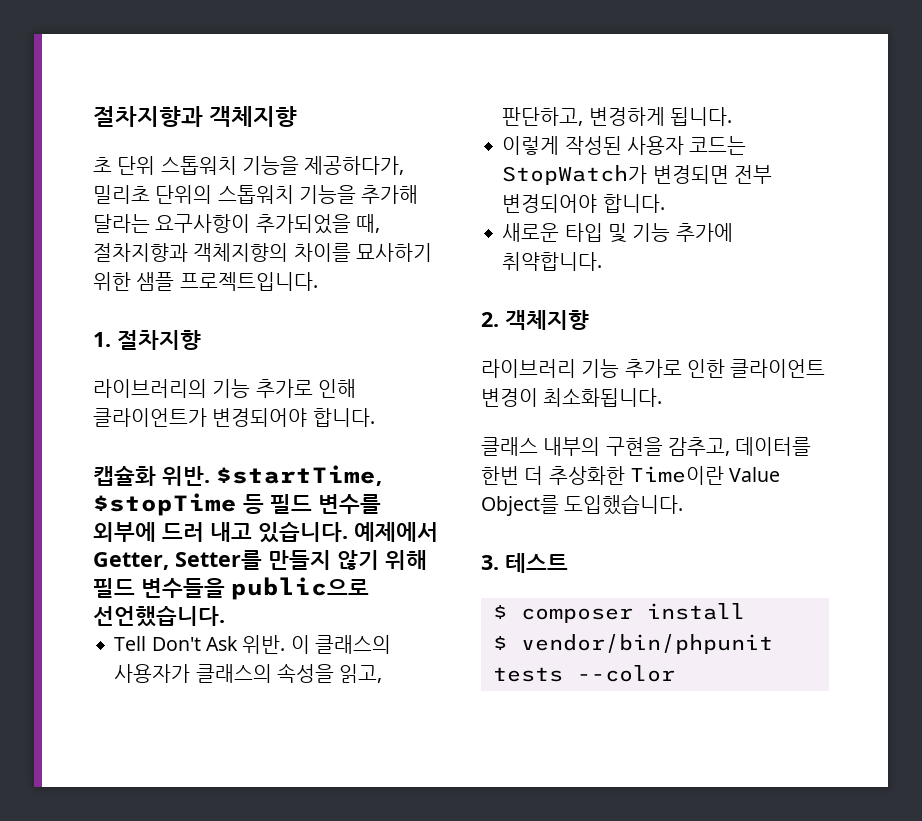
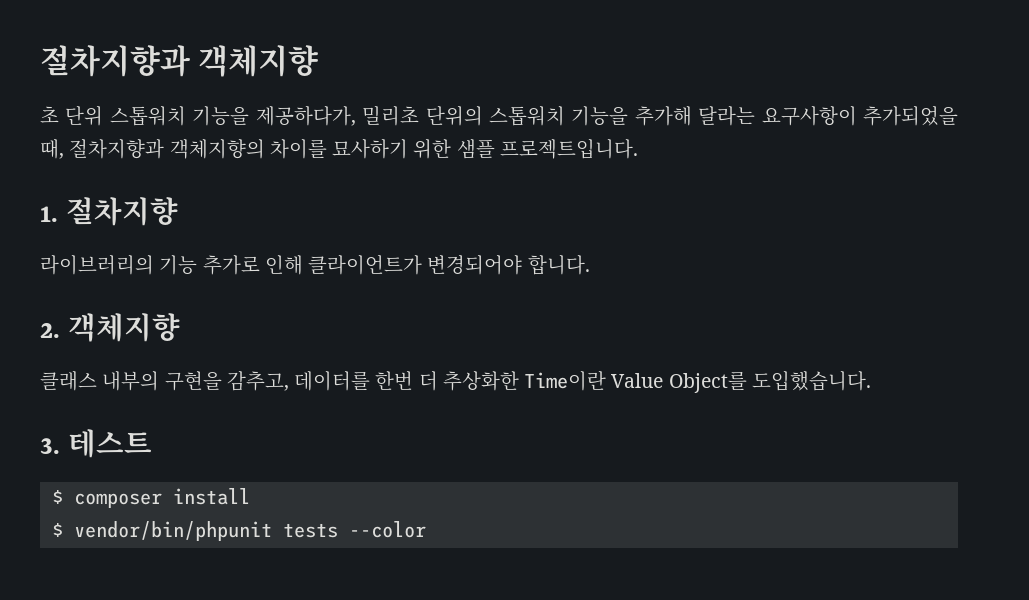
- 캡슐화 위반. $startTime, $stopTime 등 필드 변수를 외부에 드러 내고 있습니다. 예제에서 Getter, Setter를 만들지 않기 위해 필드 변수들을 public으로 선언했습니다.
- Tell Don't Ask 위반. 이 클래스의 사용자가 클래스의 속성을 읽고, 판단하고, 변경하게 됩니다.
- 이렇게 작성된 사용자 코드는 StopWatch가 변경되면 전부 변경되어야 합니다.
- 새로운 타입 및 기능 추가에 취약합니다.
  2. 객체지향
- 라이브러리 기능 추가로 인한 클라이언트 변경이 최소화됩니다.

